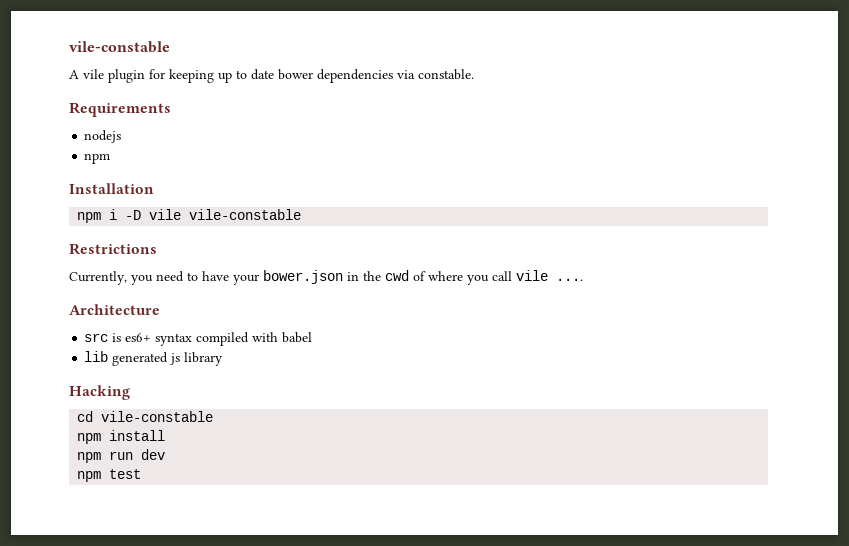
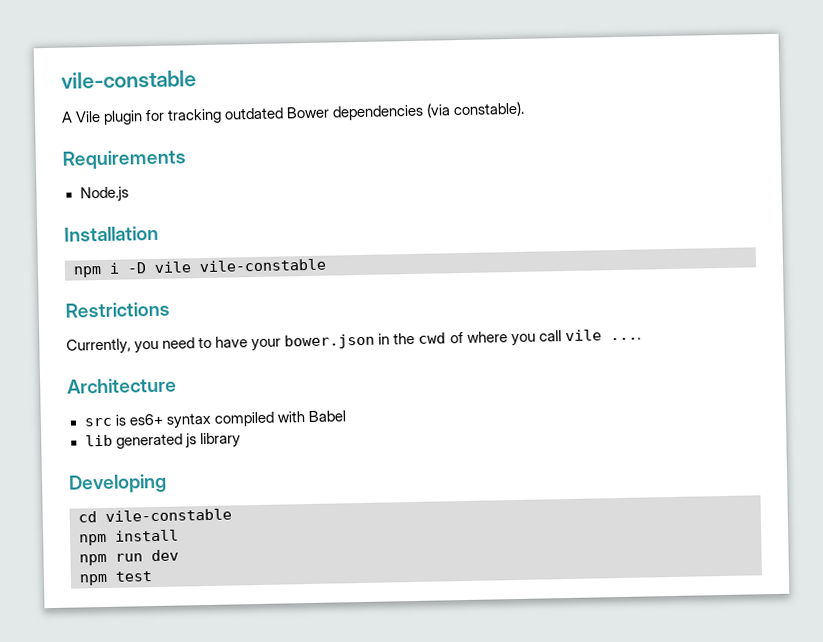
- A vile plugin for keeping up to date bower dependencies via constable.
+ A Vile plugin for tracking outdated Bower dependencies (via constable).
- nodejs
- npm
+ Node.js
- src is es6+ syntax compiled with babel
+ src is es6+ syntax compiled with Babel
- Hacking
+ Developing

